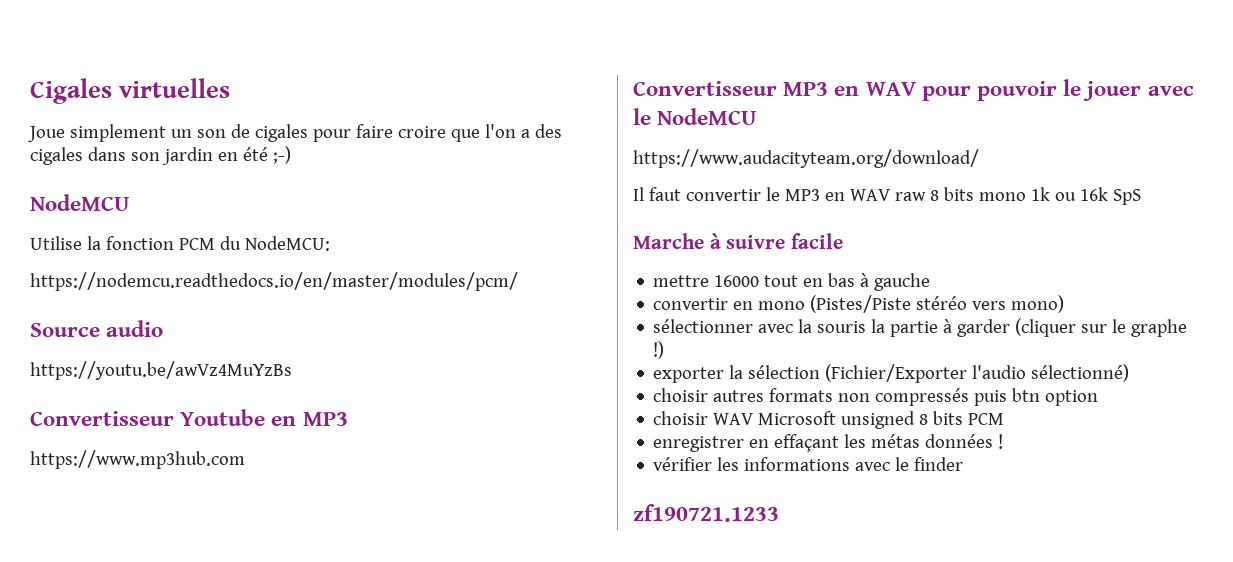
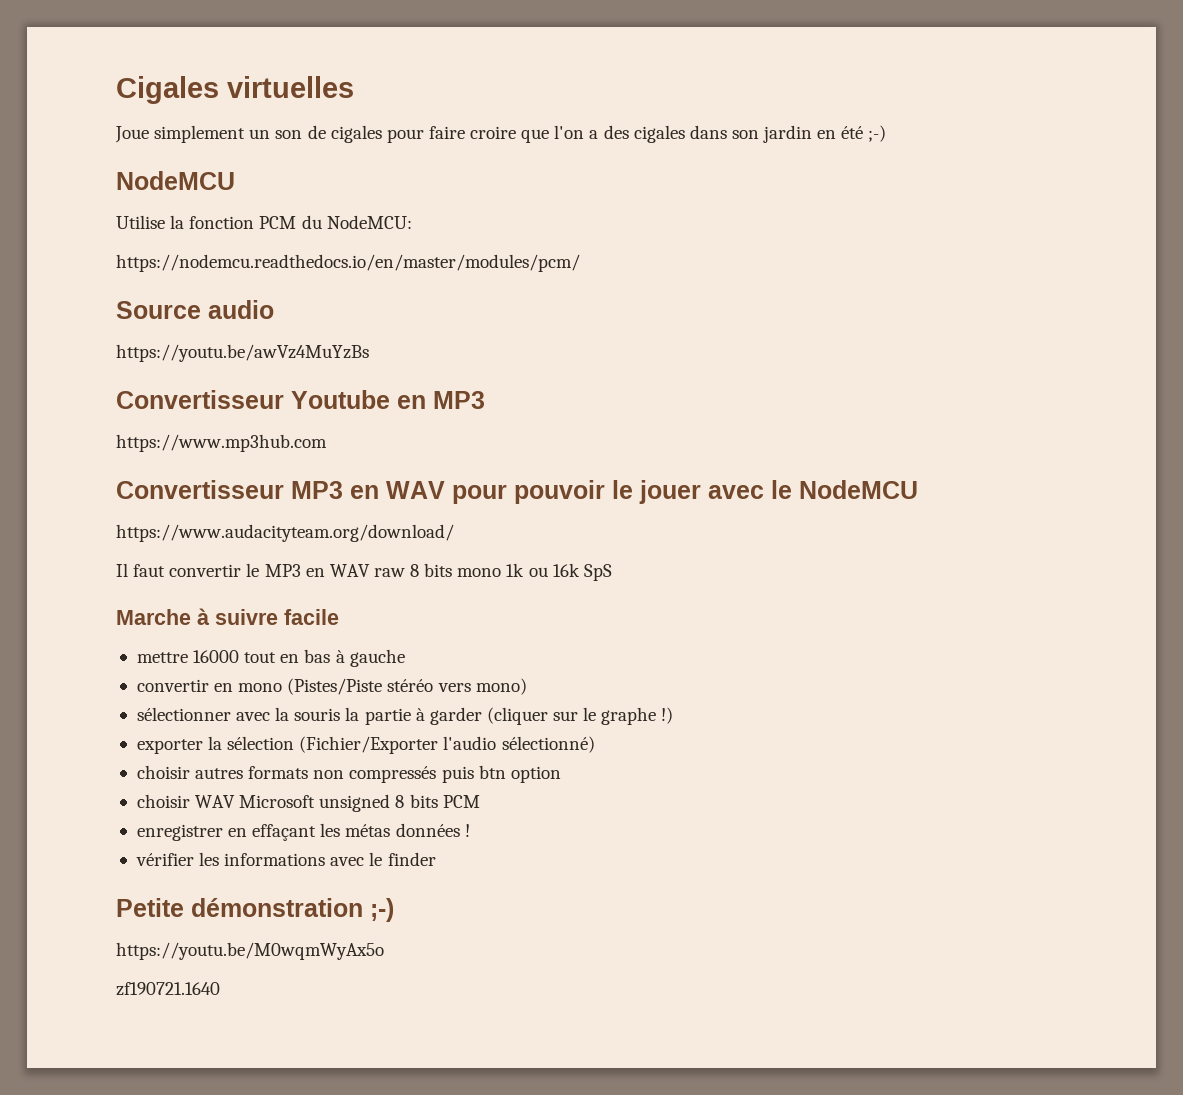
- zf190721.1233
+ Petite démonstration ;-)
+ https://youtu.be/M0wqmWyAx5o
+ zf190721.1640

